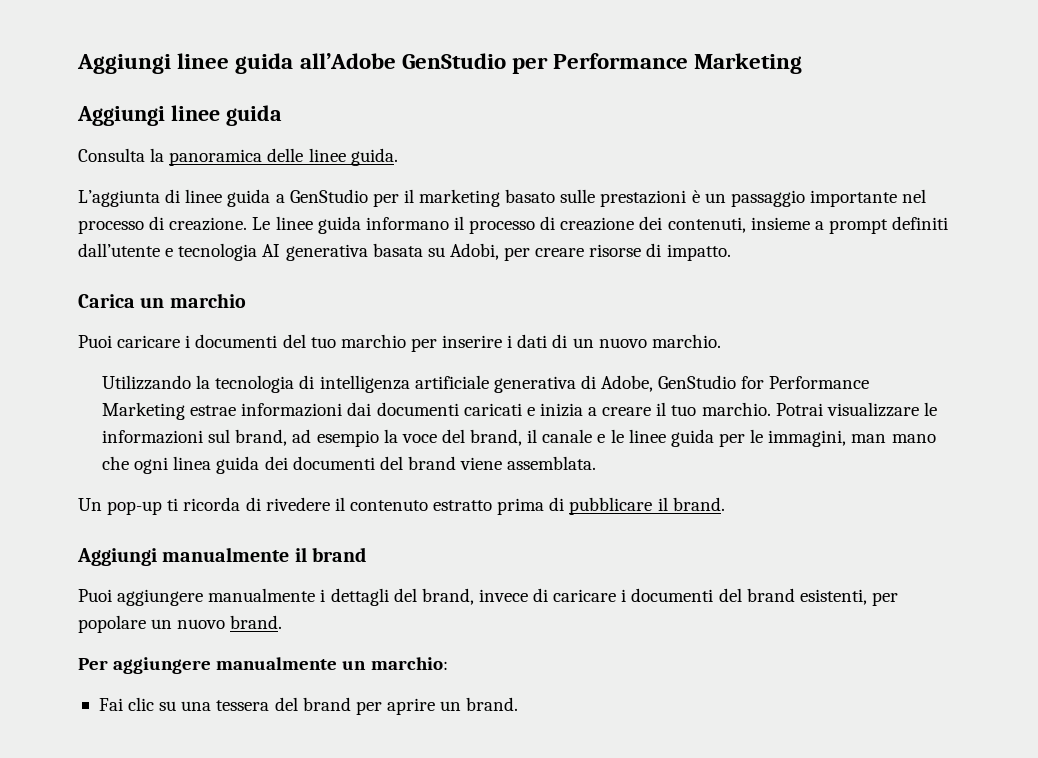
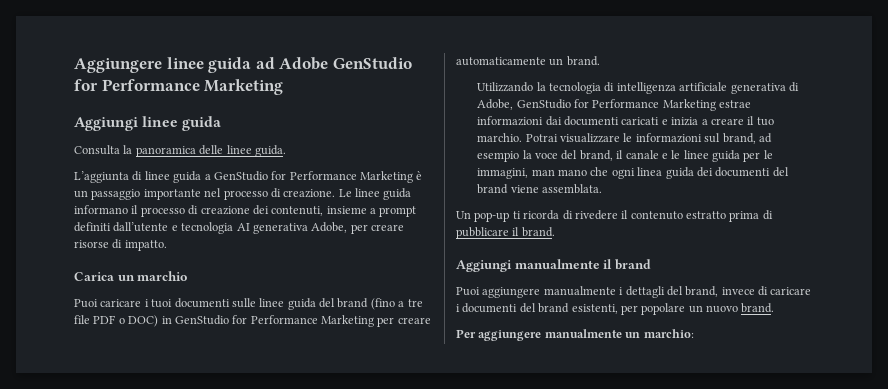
- Aggiungi linee guida all’Adobe GenStudio per Performance Marketing
+ Aggiungere linee guida ad Adobe GenStudio for Performance Marketing
- L’aggiunta di linee guida a GenStudio per il marketing basato sulle prestazioni è un passaggio importante nel processo di creazione.
+ L’aggiunta di linee guida a GenStudio for Performance Marketing è un passaggio importante nel processo di creazione.
- Le linee guida informano il processo di creazione dei contenuti, insieme a prompt definiti dall’utente e tecnologia AI generativa basata su Adobi, per creare risorse di impatto.
+ Le linee guida informano il processo di creazione dei contenuti, insieme a prompt definiti dall’utente e tecnologia AI generativa Adobe, per creare risorse di impatto.
- Puoi caricare i documenti del tuo marchio per inserire i dati di un nuovo marchio.
+ Puoi caricare i tuoi documenti sulle linee guida del brand (fino a tre file PDF o DOC) in GenStudio for Performance Marketing per creare automaticamente un brand.
- Fai clic su una tessera del brand per aprire un brand.

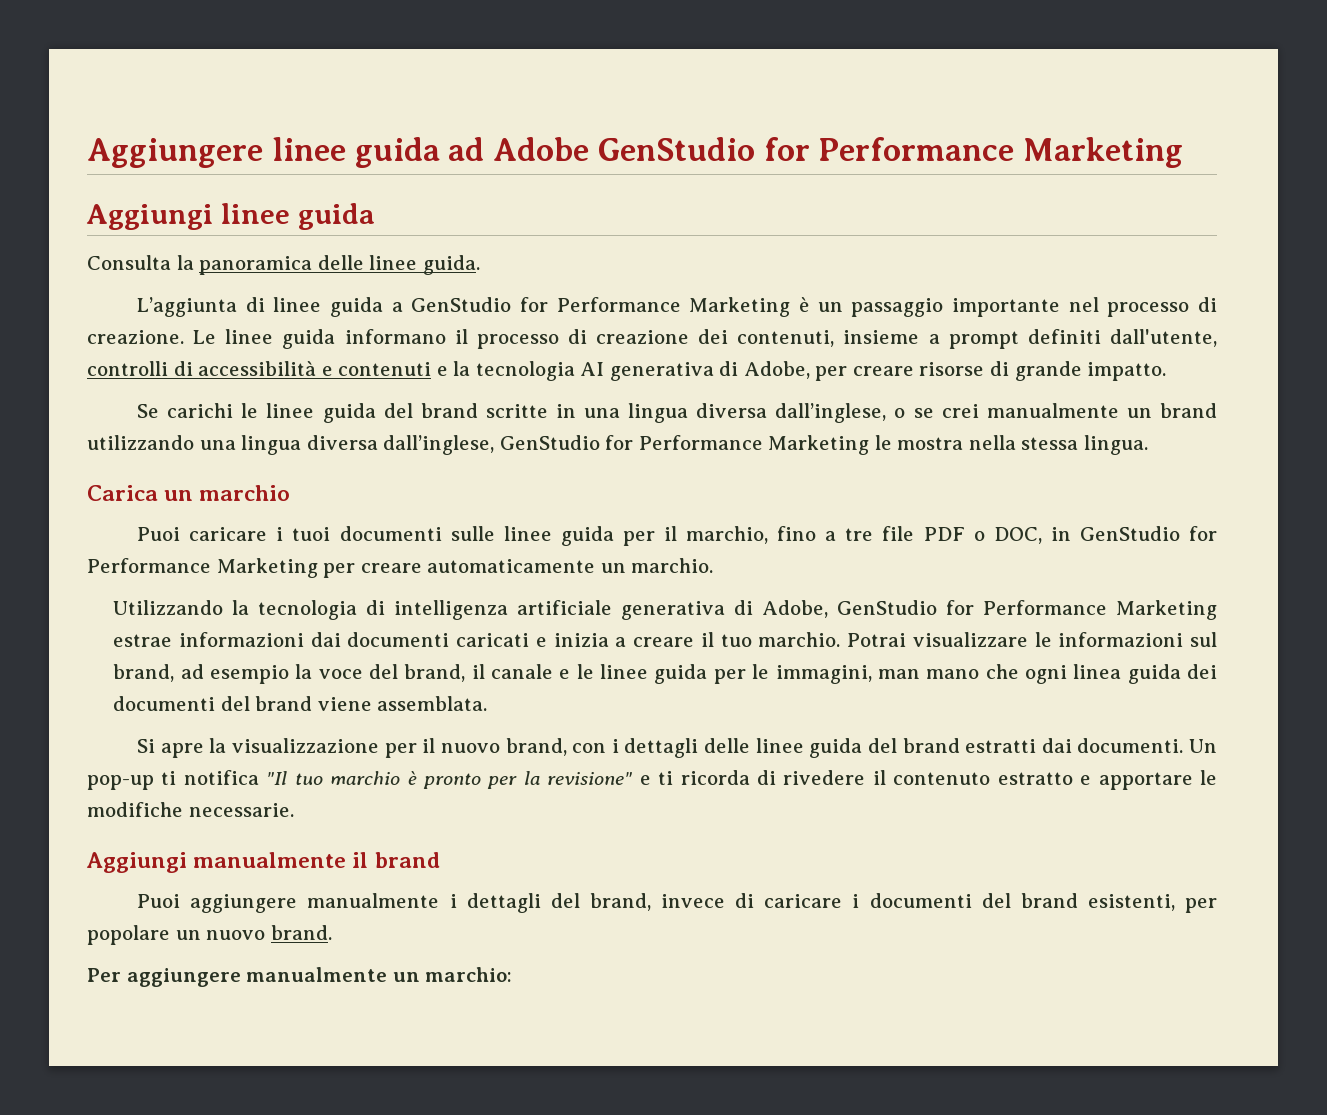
- Le linee guida informano il processo di creazione dei contenuti, insieme a prompt definiti dall’utente e tecnologia AI generativa Adobe, per creare risorse di impatto.
+ Le linee guida informano il processo di creazione dei contenuti, insieme a prompt definiti dall'utente, controlli di accessibilità e contenuti e la tecnologia AI generativa di Adobe, per creare risorse di grande impatto.
+ Se carichi le linee guida del brand scritte in una lingua diversa dall’inglese, o se crei manualmente un brand utilizzando una lingua diversa dall’inglese, GenStudio for Performance Marketing le mostra nella stessa lingua.
- Puoi caricare i tuoi documenti sulle linee guida del brand (fino a tre file PDF o DOC) in GenStudio for Performance Marketing per creare automaticamente un brand.
+ Puoi caricare i tuoi documenti sulle linee guida per il marchio, fino a tre file PDF o DOC, in GenStudio for Performance Marketing per creare automaticamente un marchio.
- Un pop-up ti ricorda di rivedere il contenuto estratto prima di pubblicare il brand.
+ Si apre la visualizzazione per il nuovo brand, con i dettagli delle linee guida del brand estratti dai documenti. Un pop-up ti notifica "Il tuo marchio è pronto per la revisione" e ti ricorda di rivedere il contenuto estratto e apportare le modifiche necessarie.

